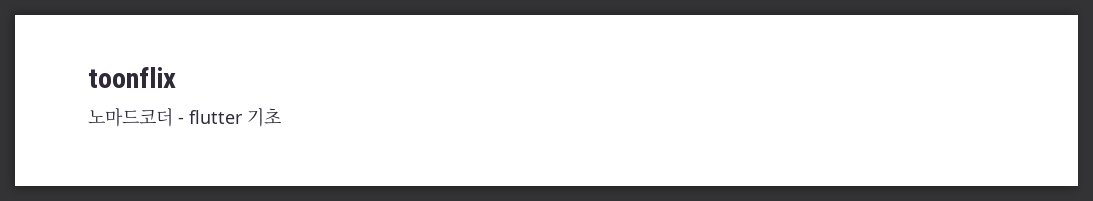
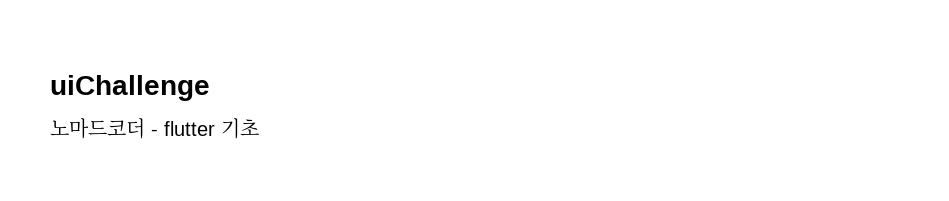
- toonflix
+ uiChallenge

